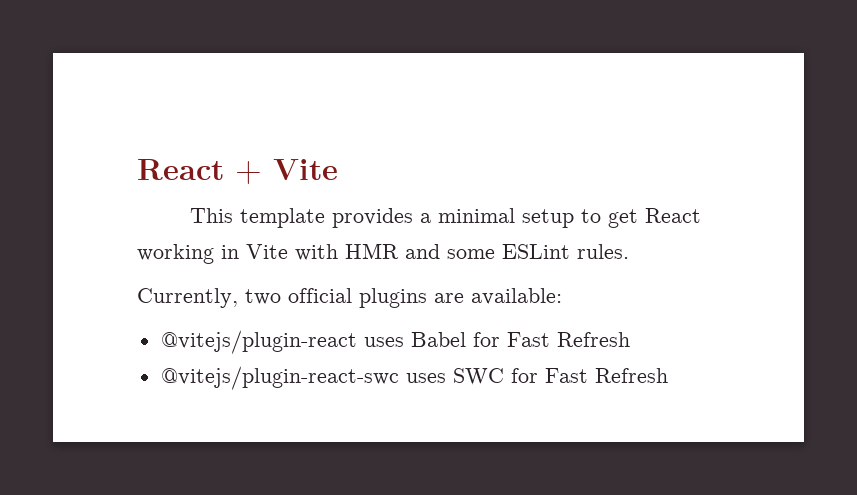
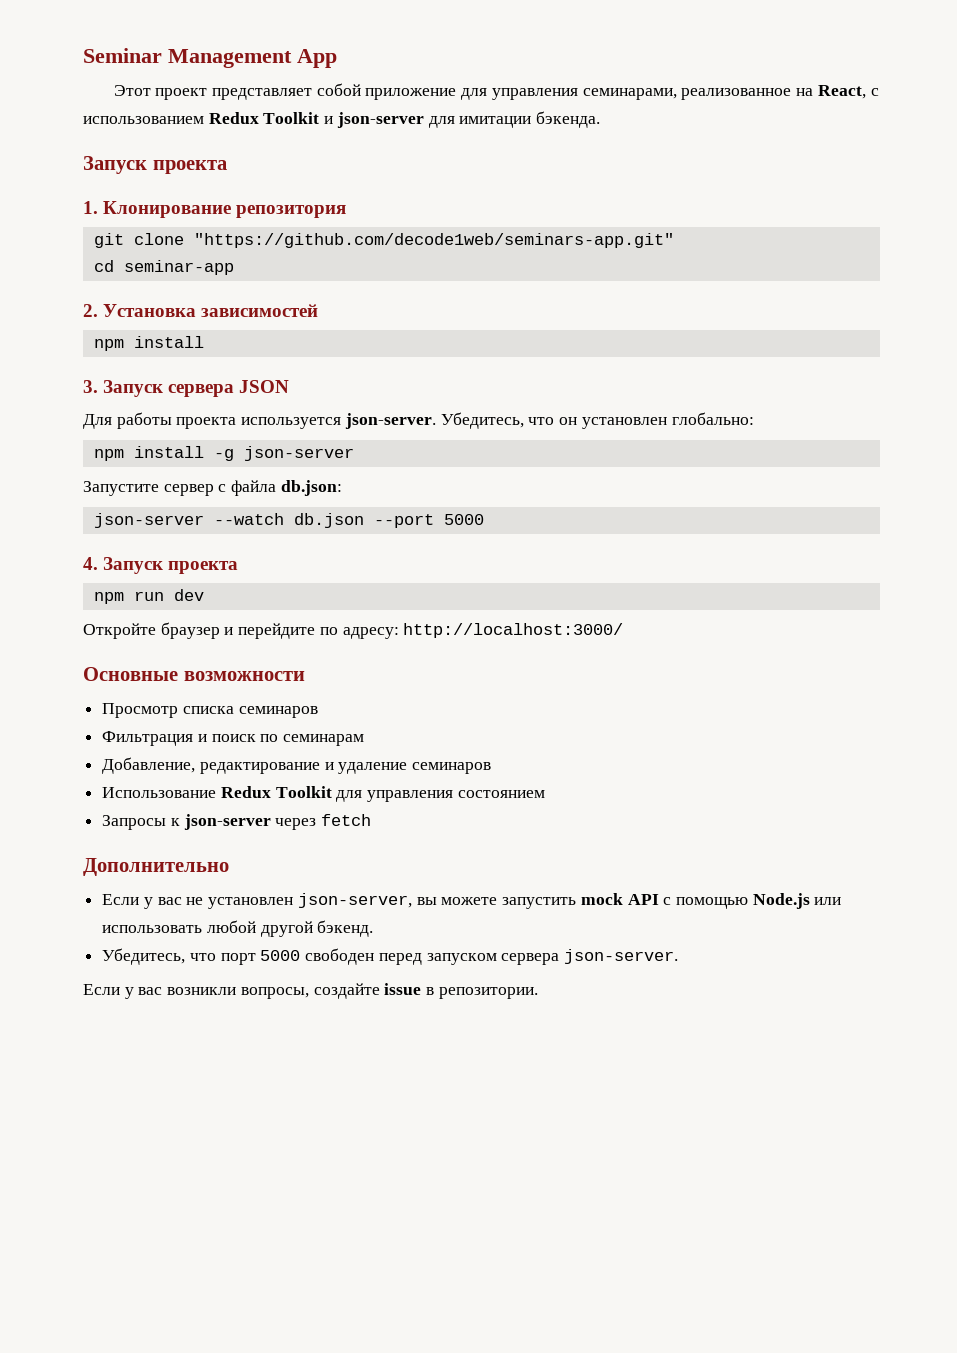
- React + Vite
- This template provides a minimal setup to get React working in Vite with HMR and some ESLint rules.
- Currently, two official plugins are available:
- @vitejs/plugin-react uses Babel for Fast Refresh
- @vitejs/plugin-react-swc uses SWC for Fast Refresh
+ Seminar Management App
+ Этот проект представляет собой приложение для управления семинарами, реализованное на React, с использованием Redux Toolkit и json-server для имитации бэкенда.
+ Запуск проекта
+ 1. Клонирование репозитория
+ git clone "https://github.com/decode1web/seminars-app.git"
+ cd seminar-app
+ 2. Установка зависимостей
+ npm install
+ 3. Запуск сервера JSON
+ Для работы проекта используется json-server. Убедитесь, что он установлен глобально:
+ npm install -g json-server
+ Запустите сервер с файла db.json:
+ json-server --watch db.json --port 5000
+ 4. Запуск проекта
+ npm run dev
+ Откройте браузер и перейдите по адресу: http://localhost:3000/
+ Основные возможности
+ Просмотр списка семинаров
+ Фильтрация и поиск по семинарам
+ Добавление, редактирование и удаление семинаров
+ Использование Redux Toolkit для управления состоянием
+ Запросы к json-server через fetch
+ Дополнительно
+ Если у вас не установлен json-server, вы можете запустить mock API с помощью Node.js или использовать любой другой бэкенд.
+ Убедитесь, что порт 5000 свободен перед запуском сервера json-server.
+ Если у вас возникли вопросы, создайте issue в репозитории.

